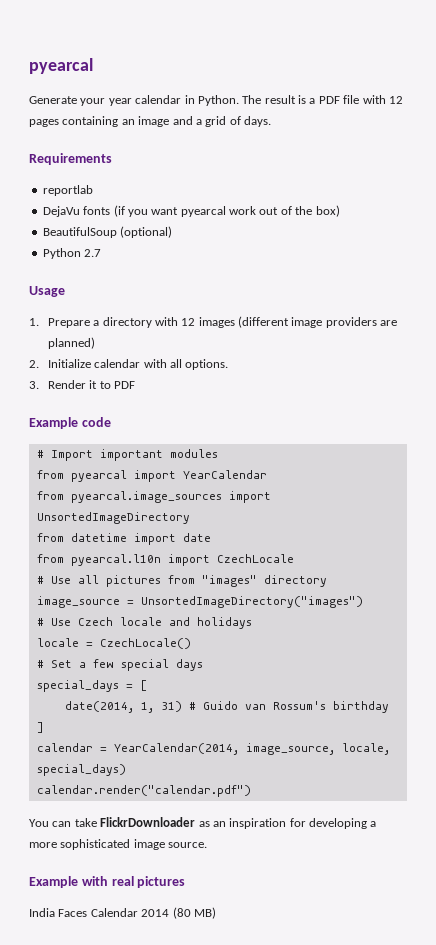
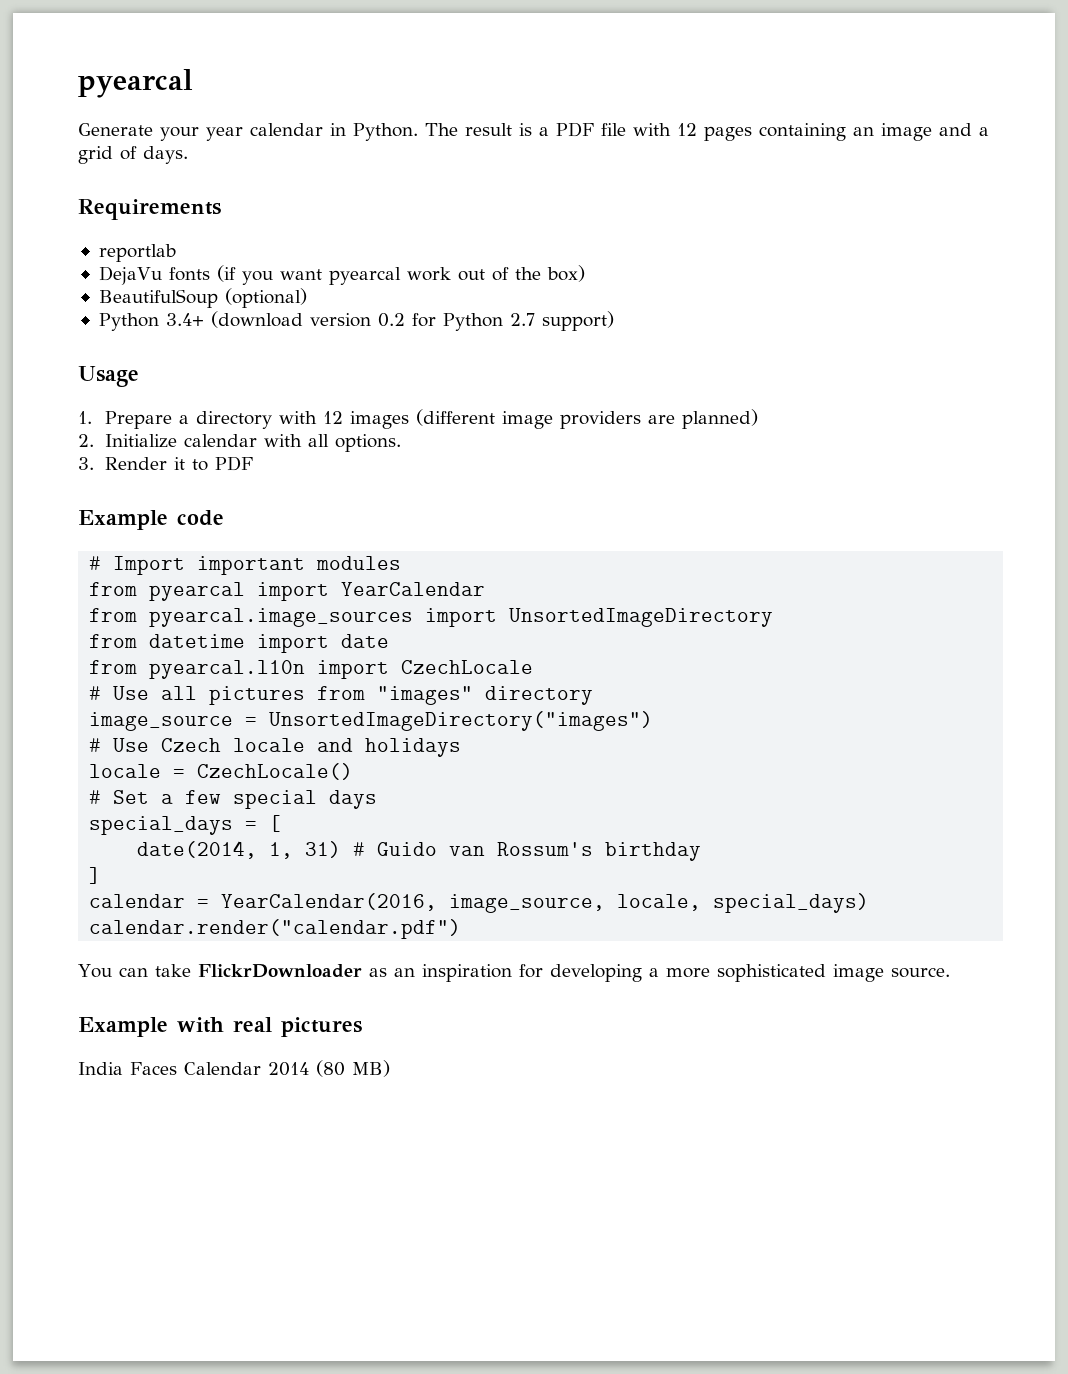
- Python 2.7
+ Python 3.4+ (download version 0.2 for Python 2.7 support)
- calendar = YearCalendar(2014, image_source, locale, special_days)
+ calendar = YearCalendar(2016, image_source, locale, special_days)

